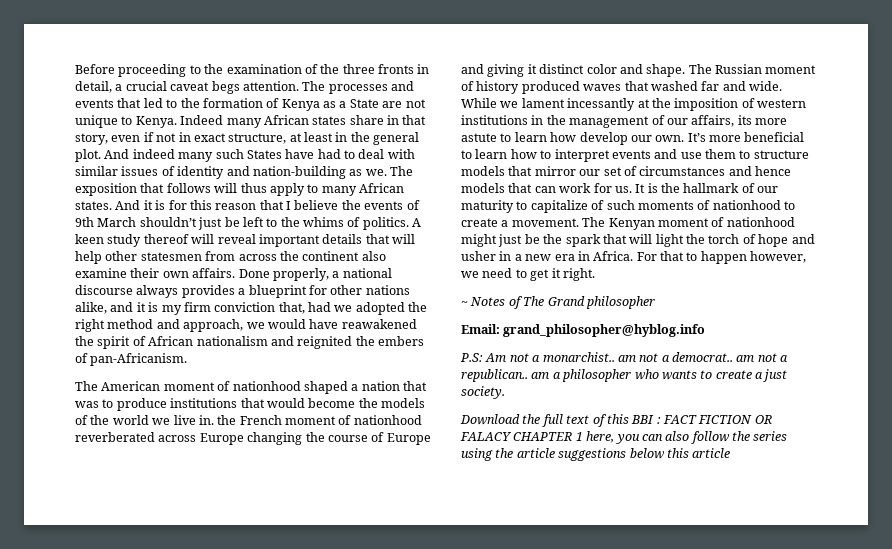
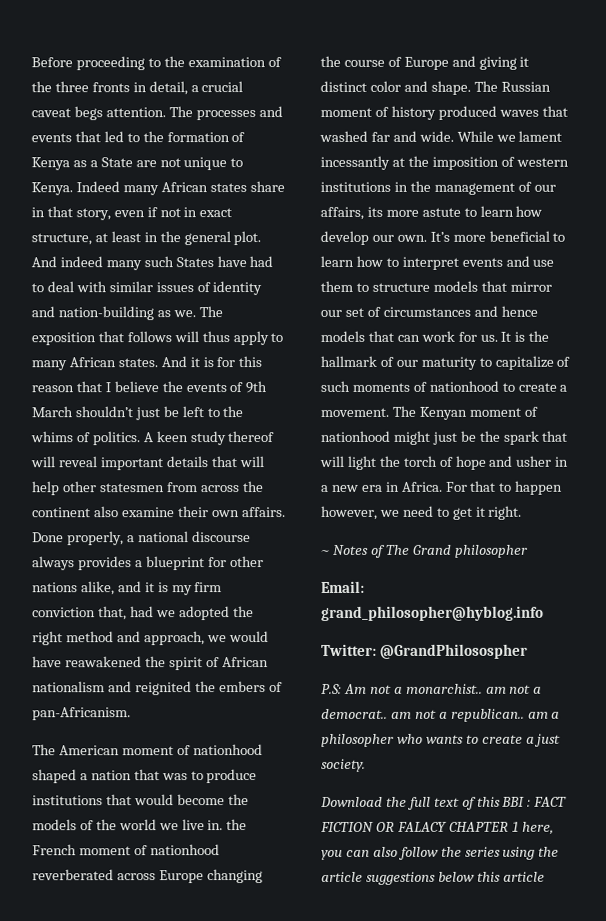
+ Twitter: @GrandPhilosospher

